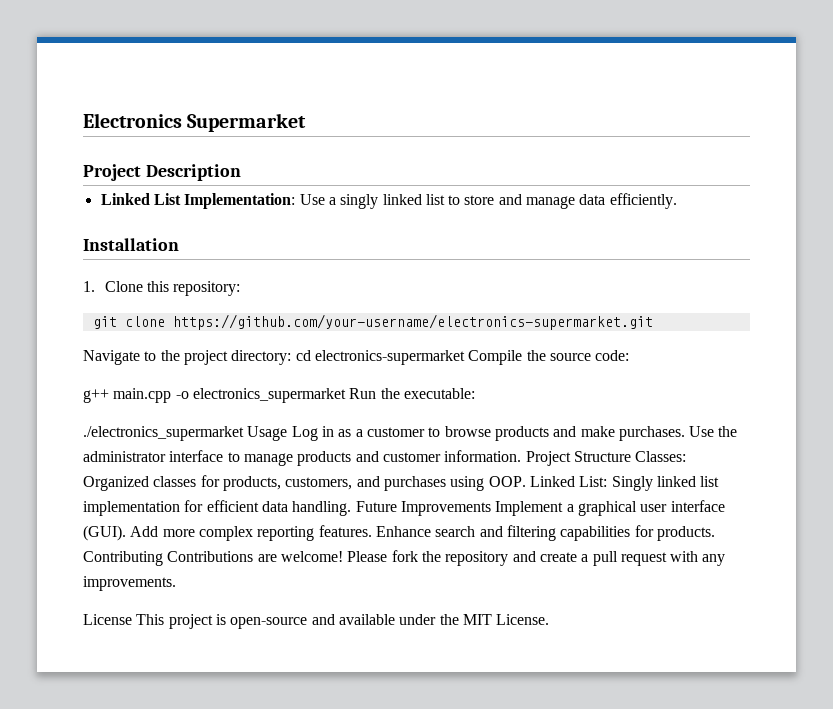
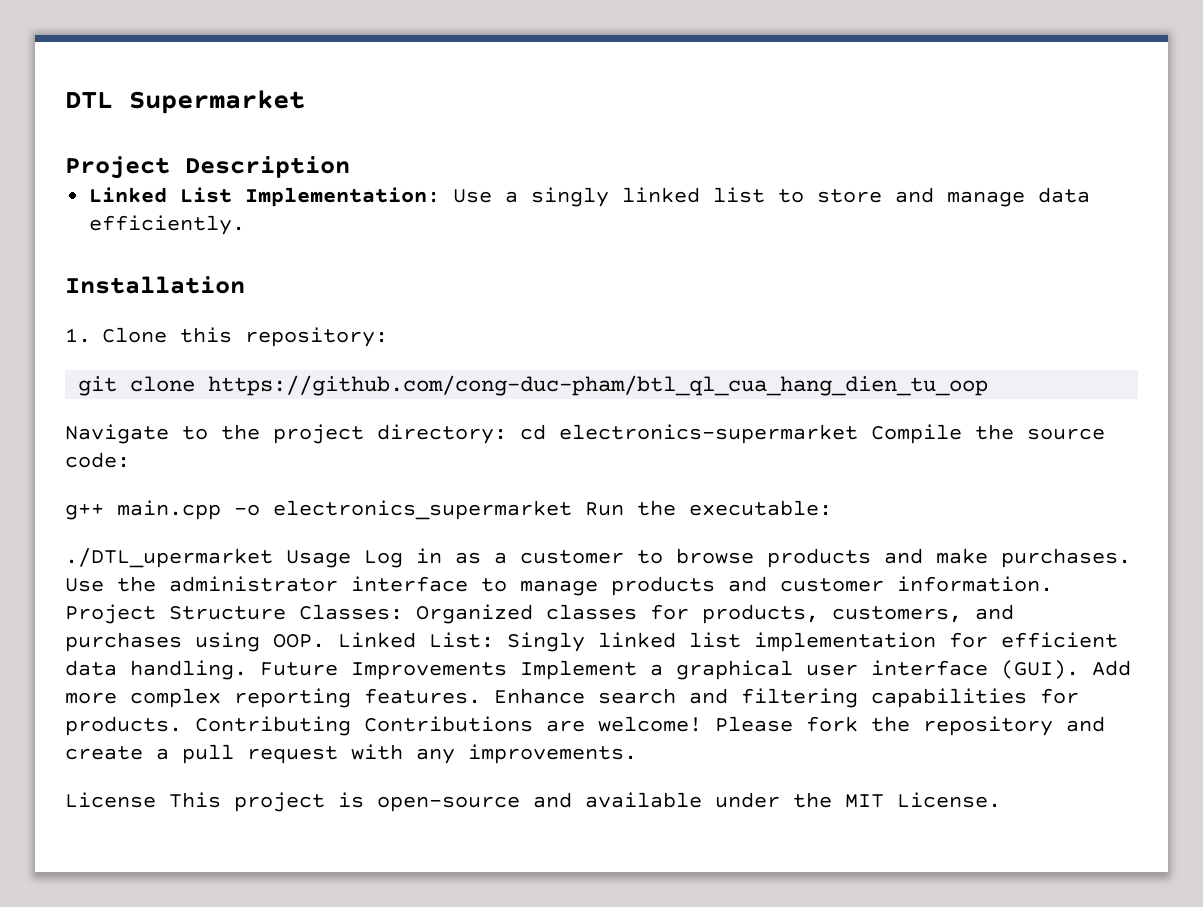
- Electronics Supermarket
+ DTL Supermarket
- git clone https://github.com/your-username/electronics-supermarket.git
+ git clone https://github.com/cong-duc-pham/btl_ql_cua_hang_dien_tu_oop
- ./electronics_supermarket Usage Log in as a customer to browse products and make purchases.
+ ./DTL_upermarket Usage Log in as a customer to browse products and make purchases.

